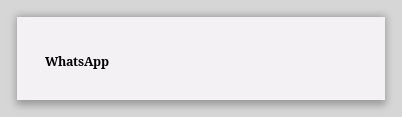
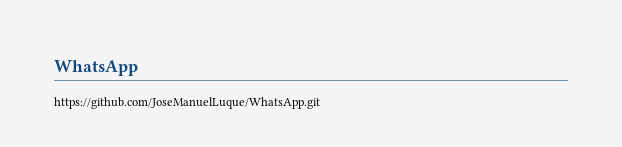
+ https://github.com/JoseManuelLuque/WhatsApp.git

